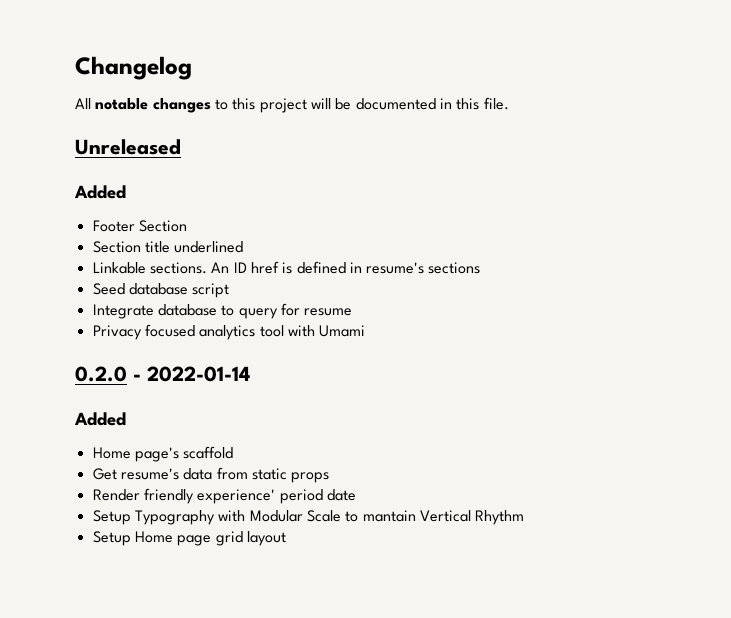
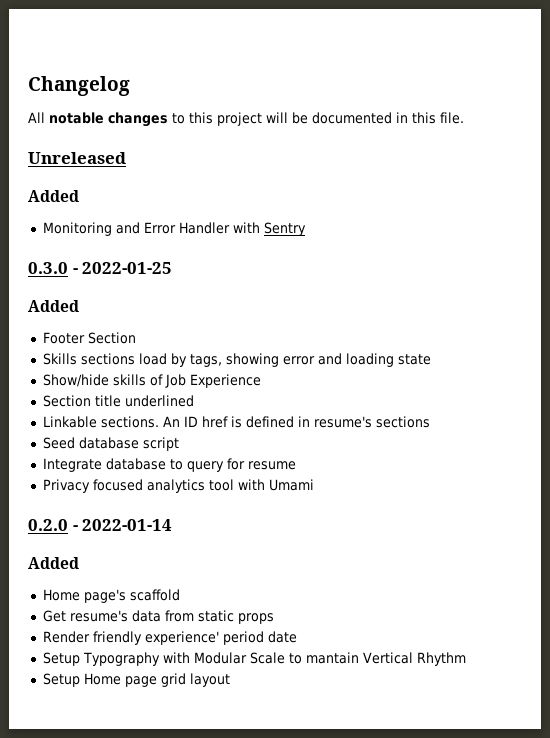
+ Monitoring and Error Handler with Sentry
+ 0.3.0 - 2022-01-25
+ Added
  Footer Section
+ Skills sections load by tags, showing error and loading state
+ Show/hide skills of Job Experience

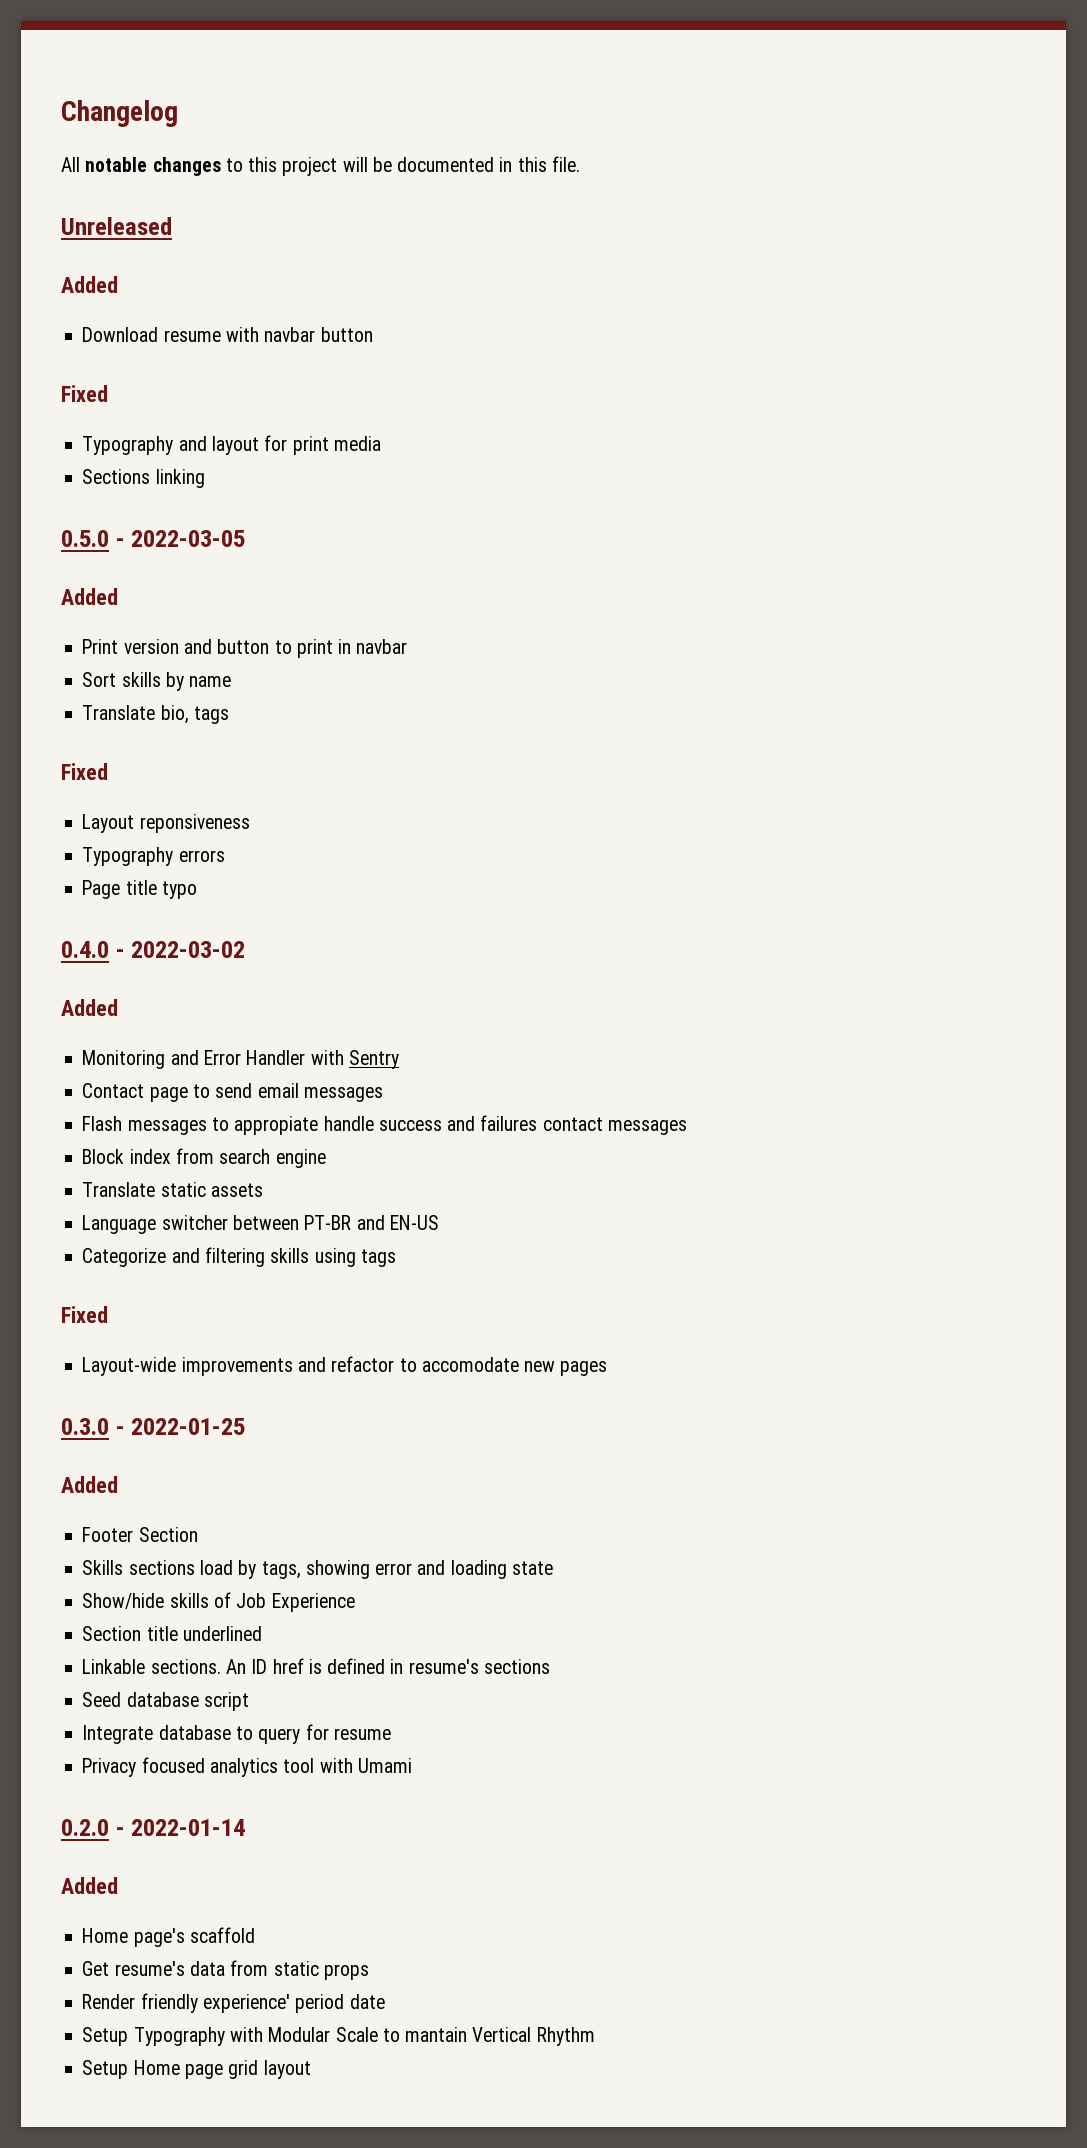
+ Download resume with navbar button
+ Fixed
+ Typography and layout for print media
+ Sections linking
+ 0.5.0 - 2022-03-05
+ Added
+ Print version and button to print in navbar
+ Sort skills by name
+ Translate bio, tags
+ Fixed
+ Layout reponsiveness
+ Typography errors
+ Page title typo
+ 0.4.0 - 2022-03-02
+ Added
+ Contact page to send email messages
+ Flash messages to appropiate handle success and failures contact messages
+ Block index from search engine
+ Translate static assets
+ Language switcher between PT-BR and EN-US
+ Categorize and filtering skills using tags
+ Fixed
+ Layout-wide improvements and refactor to accomodate new pages

